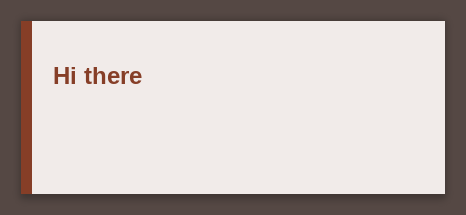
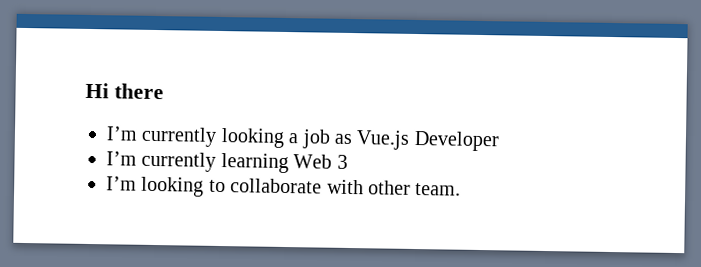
+ I’m currently looking a job as Vue.js Developer
+ I’m currently learning Web 3
+ I’m looking to collaborate with other team.

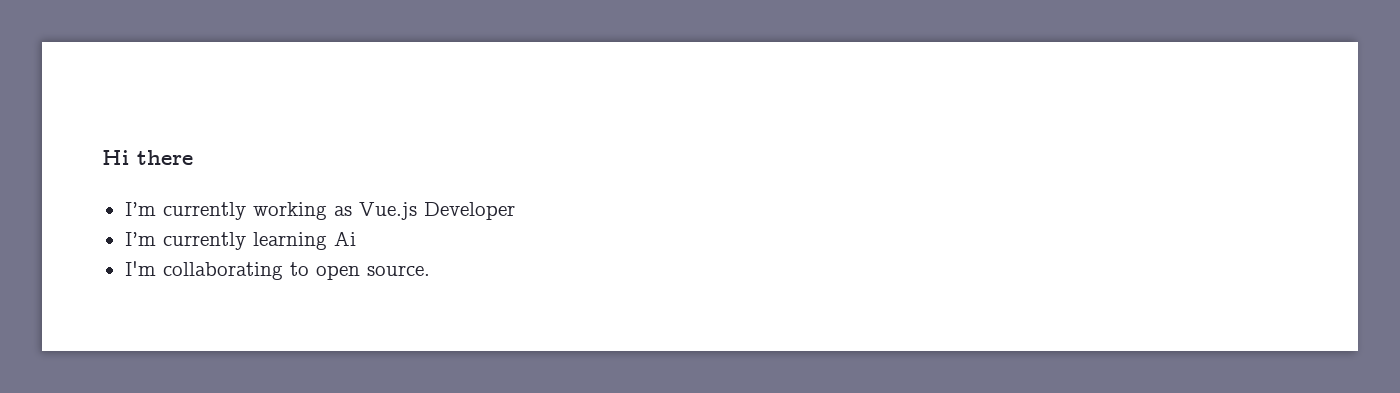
- I’m currently looking a job as Vue.js Developer
+ I’m currently working as Vue.js Developer
- I’m currently learning Web 3
- I’m looking to collaborate with other team.
+ I’m currently learning Ai
+ I'm collaborating to open source.

